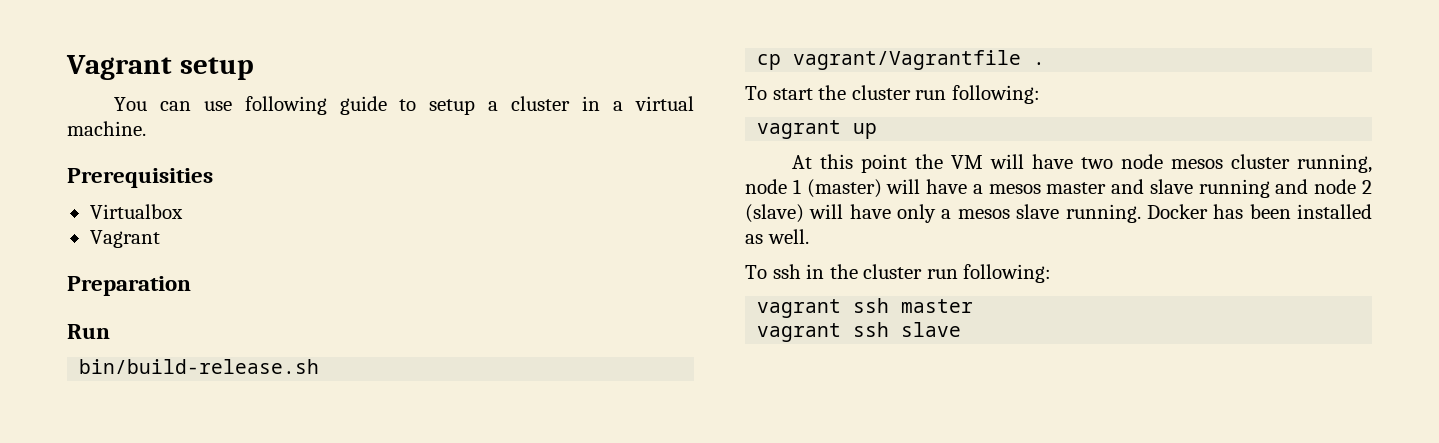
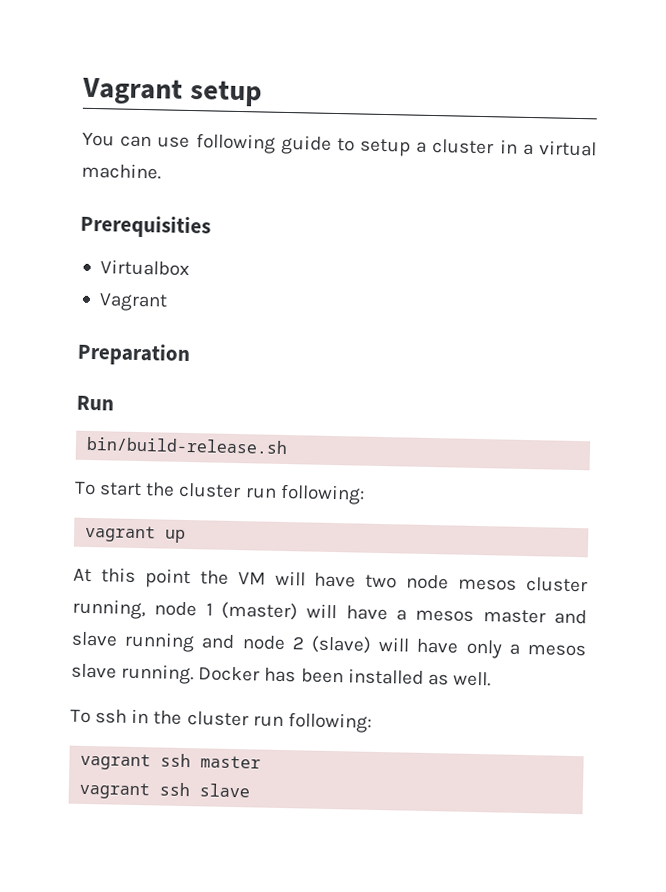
- cp vagrant/Vagrantfile .

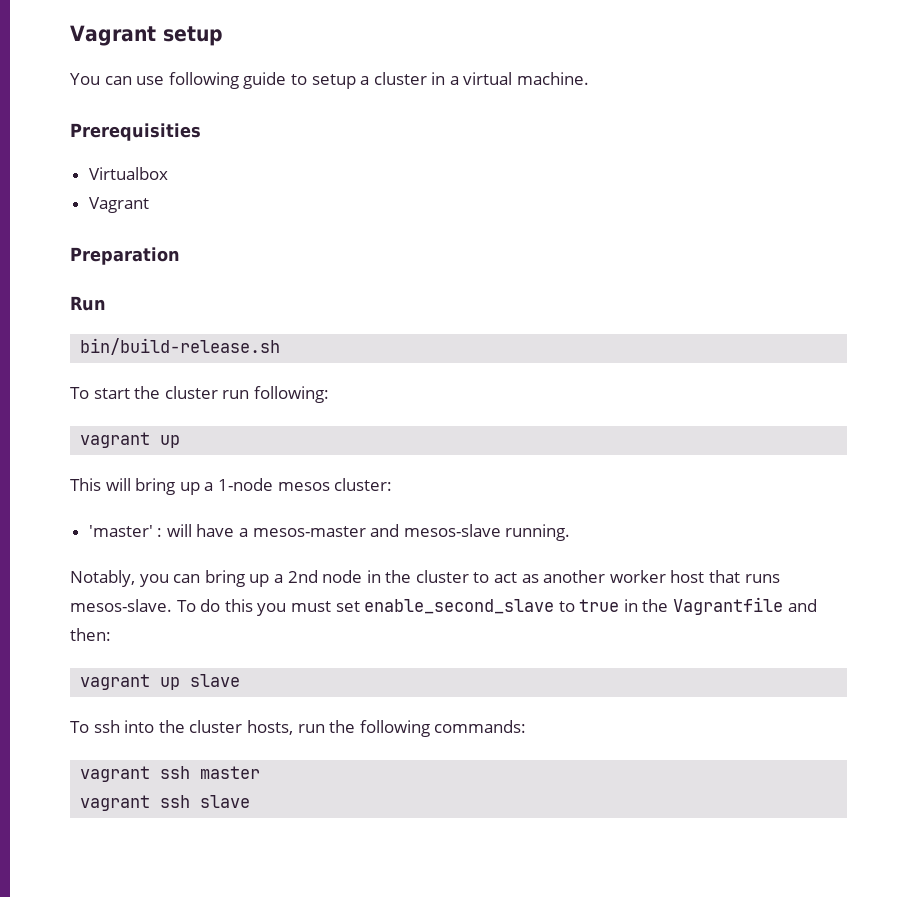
- At this point the VM will have two node mesos cluster running, node 1 (master) will have a mesos master and slave running and node 2 (slave) will have only a mesos slave running. Docker has been installed as well.
+ This will bring up a 1-node mesos cluster:
+ 'master' : will have a mesos-master and mesos-slave running.
+ Notably, you can bring up a 2nd node in the cluster to act as another worker host that runs mesos-slave. To do this you must set enable_second_slave to true in the Vagrantfile and then:
+ vagrant up slave
- To ssh in the cluster run following:
+ To ssh into the cluster hosts, run the following commands:

